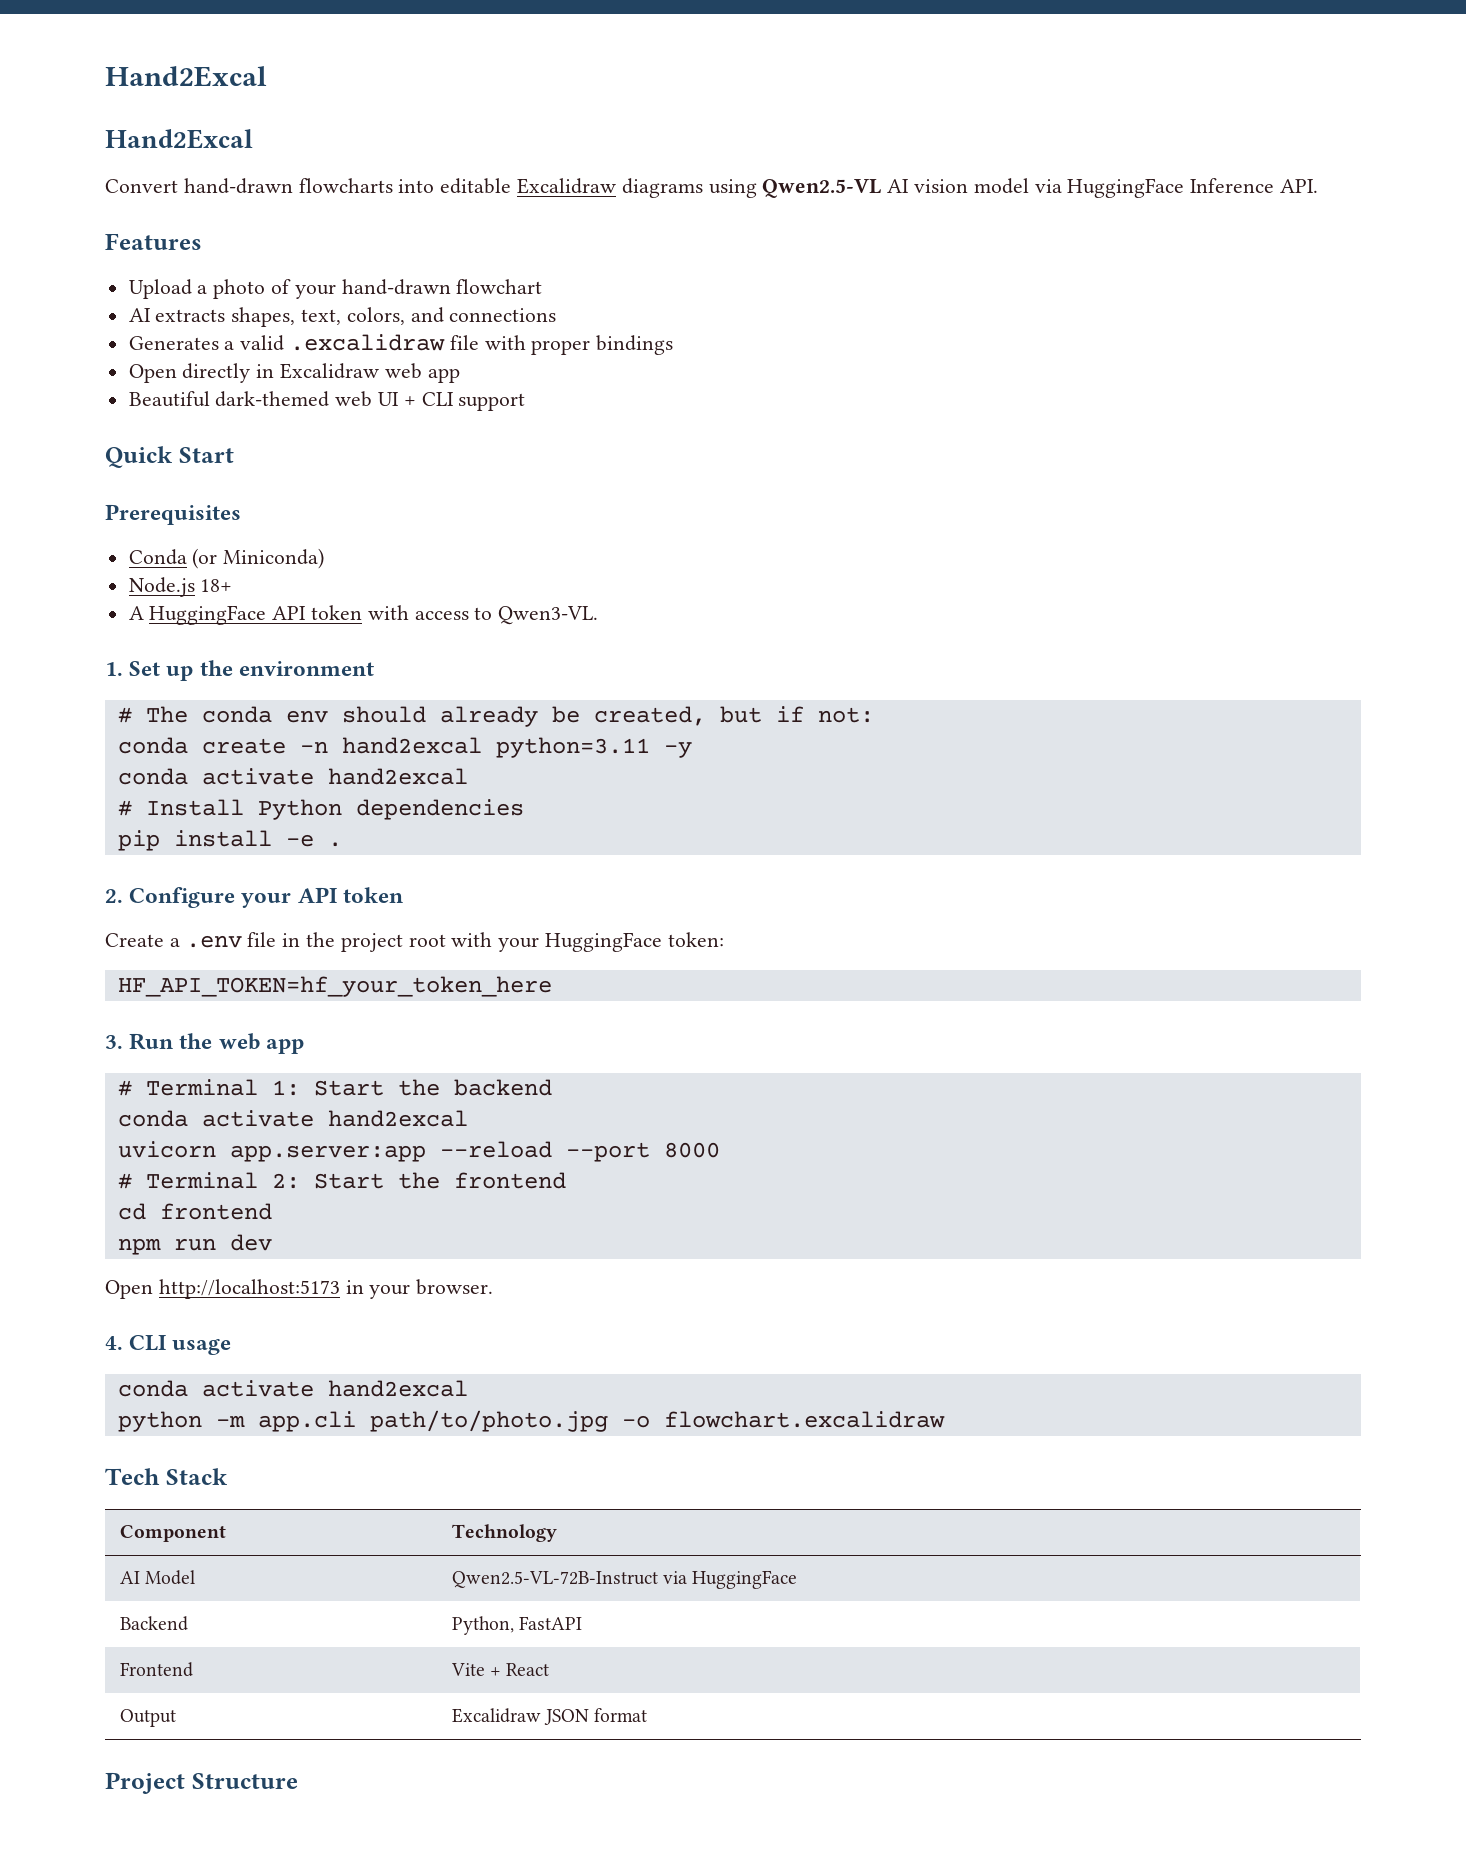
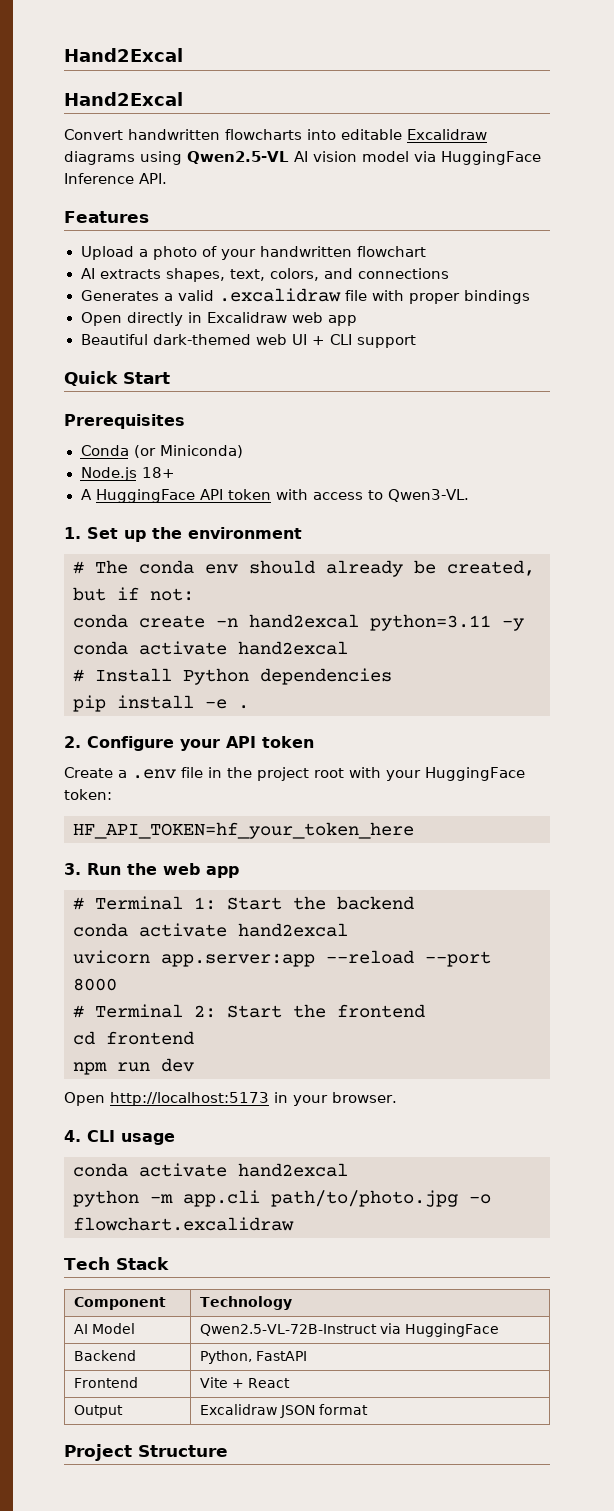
- Convert hand-drawn flowcharts into editable Excalidraw diagrams using Qwen2.5-VL AI vision model via HuggingFace Inference API.
+ Convert handwritten flowcharts into editable Excalidraw diagrams using Qwen2.5-VL AI vision model via HuggingFace Inference API.
- Upload a photo of your hand-drawn flowchart
+ Upload a photo of your handwritten flowchart

